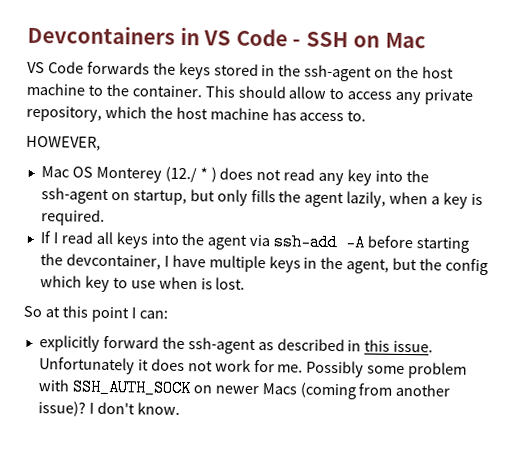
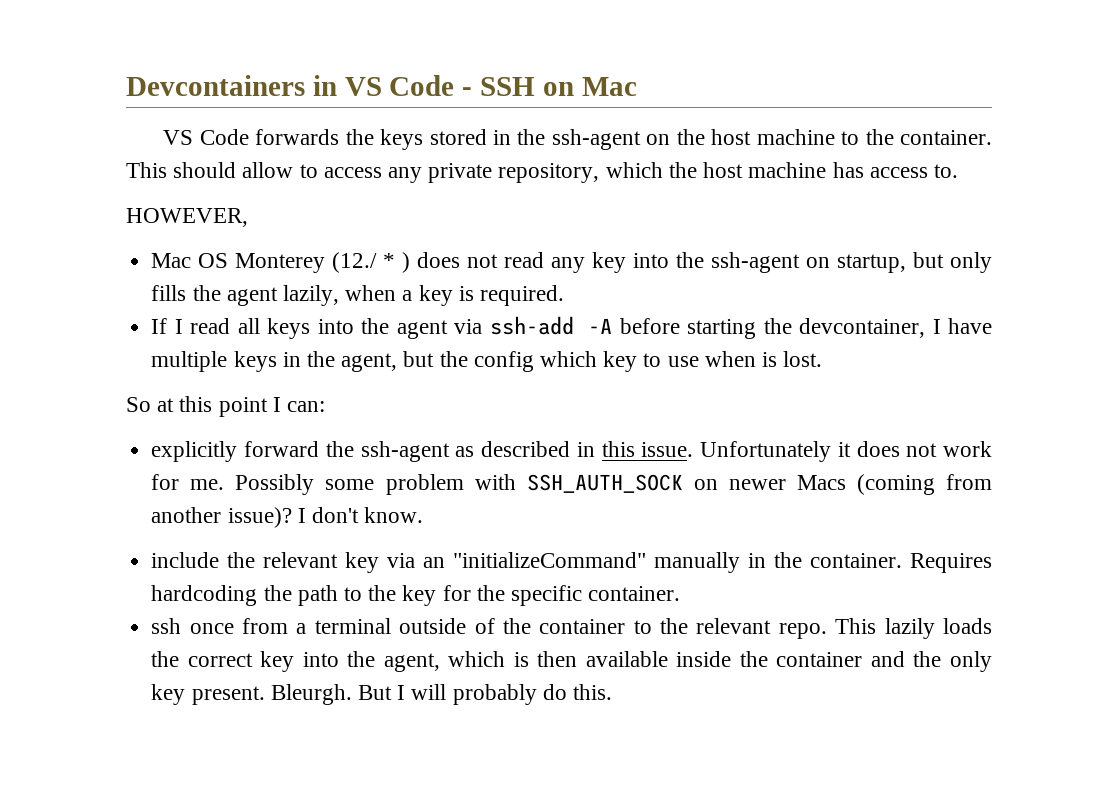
+ include the relevant key via an "initializeCommand" manually in the container. Requires hardcoding the path to the key for the specific container.
+ ssh once from a terminal outside of the container to the relevant repo. This lazily loads the correct key into the agent, which is then available inside the container and the only key present. Bleurgh. But I will probably do this.

